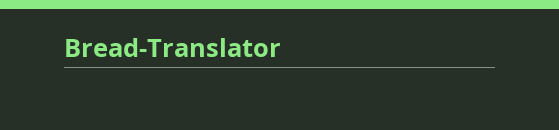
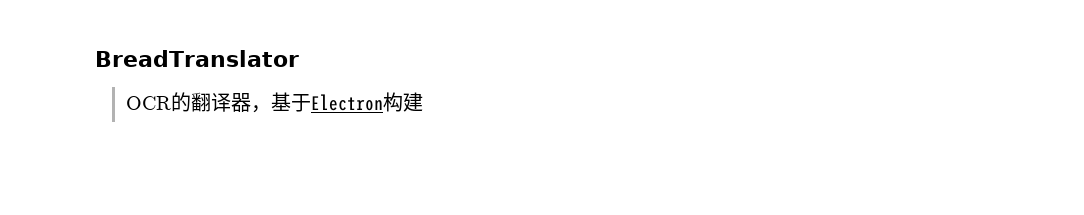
- Bread-Translator
+ BreadTranslator
+ OCR的翻译器，基于Electron构建

